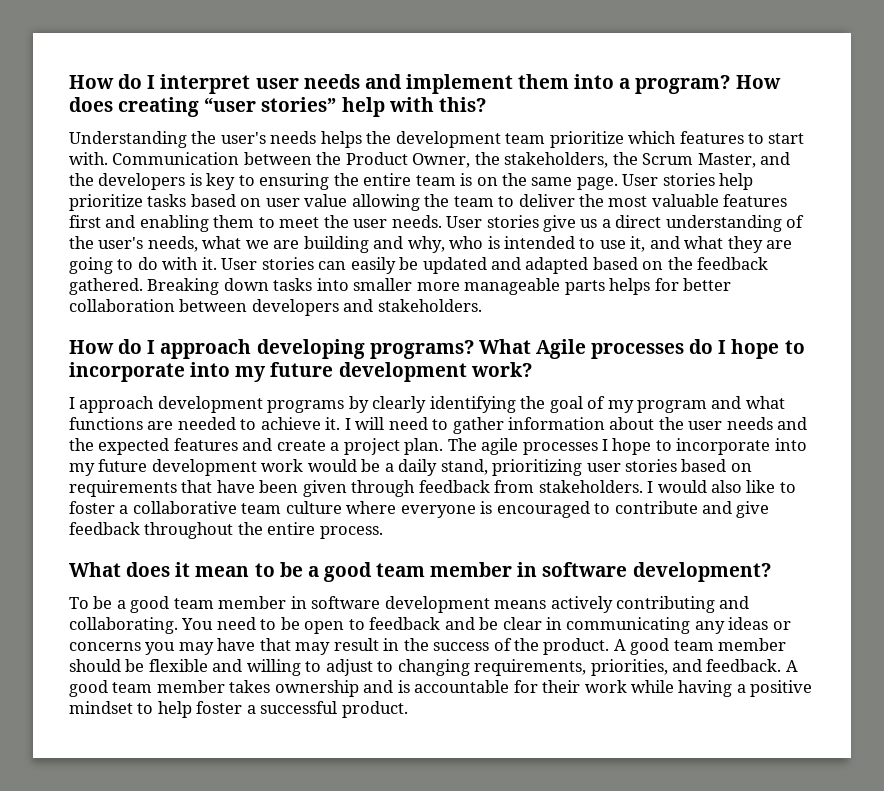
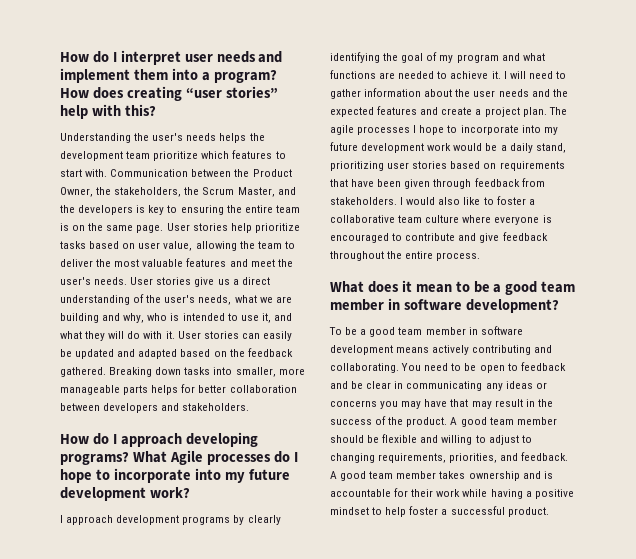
- User stories help prioritize tasks based on user value allowing the team to deliver the most valuable features first and enabling them to meet the user needs.
+ User stories help prioritize tasks based on user value, allowing the team to deliver the most valuable features and meet the user's needs.
- User stories give us a direct understanding of the user's needs, what we are building and why, who is intended to use it, and what they are going to do with it.
+ User stories give us a direct understanding of the user's needs, what we are building and why, who is intended to use it, and what they will do with it.
- Breaking down tasks into smaller more manageable parts helps for better collaboration between developers and stakeholders.
+ Breaking down tasks into smaller, more manageable parts helps for better collaboration between developers and stakeholders.

